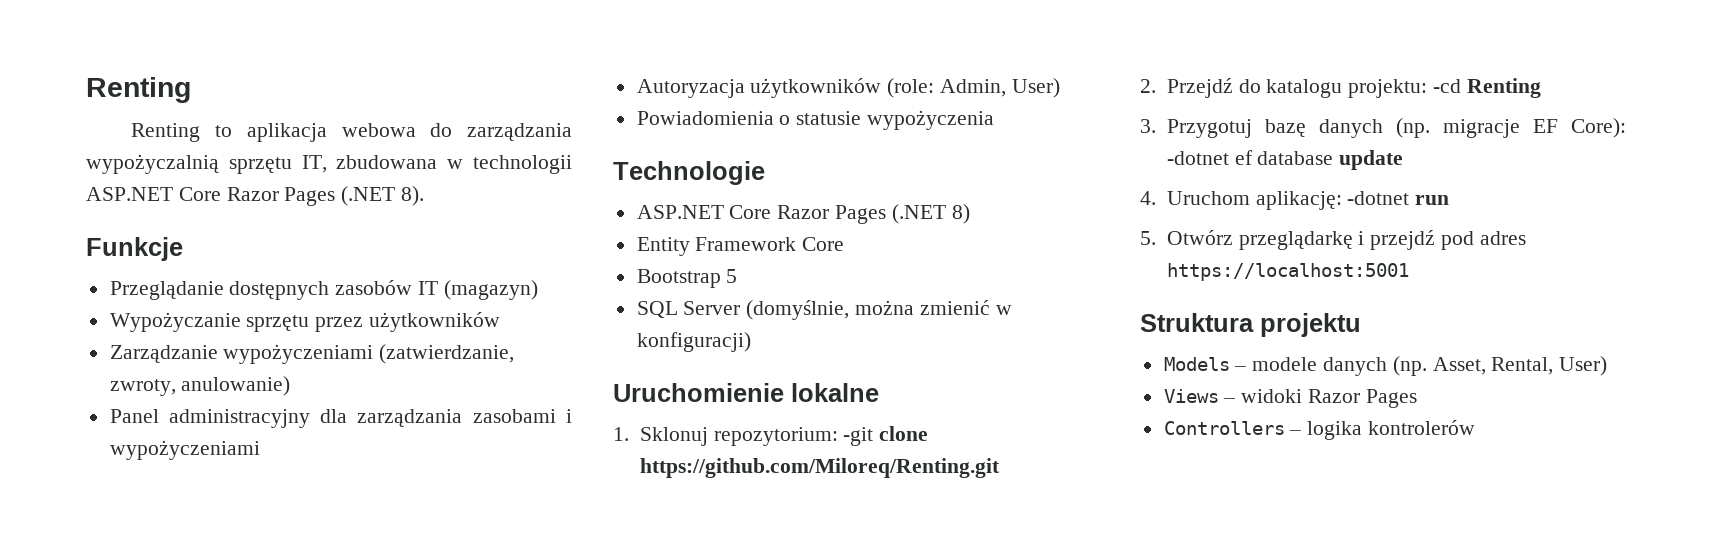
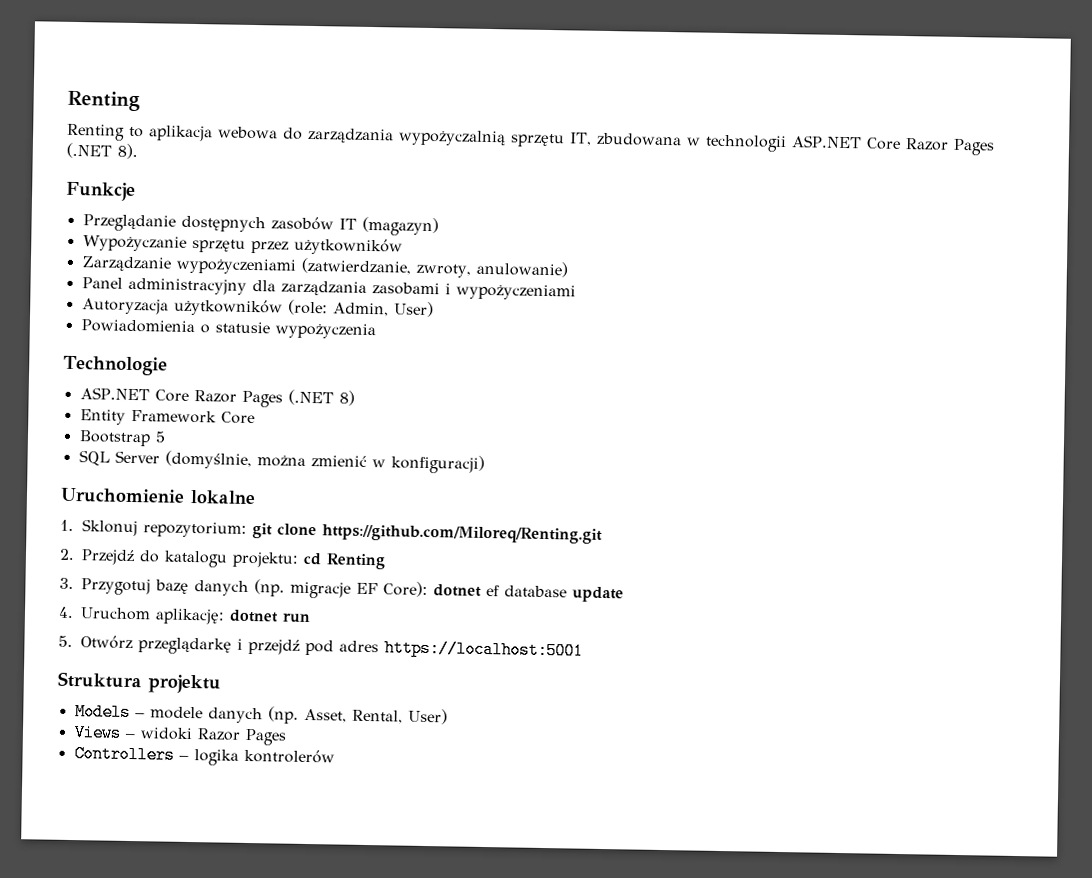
- 1. Sklonuj repozytorium: -git clone https://github.com/Miloreq/Renting.git
+ 1. Sklonuj repozytorium: git clone https://github.com/Miloreq/Renting.git
- 2. Przejdź do katalogu projektu: -cd Renting
+ 2. Przejdź do katalogu projektu: cd Renting
- 3. Przygotuj bazę danych (np. migracje EF Core): -dotnet ef database update
+ 3. Przygotuj bazę danych (np. migracje EF Core): dotnet ef database update
- 4. Uruchom aplikację: -dotnet run
+ 4. Uruchom aplikację: dotnet run

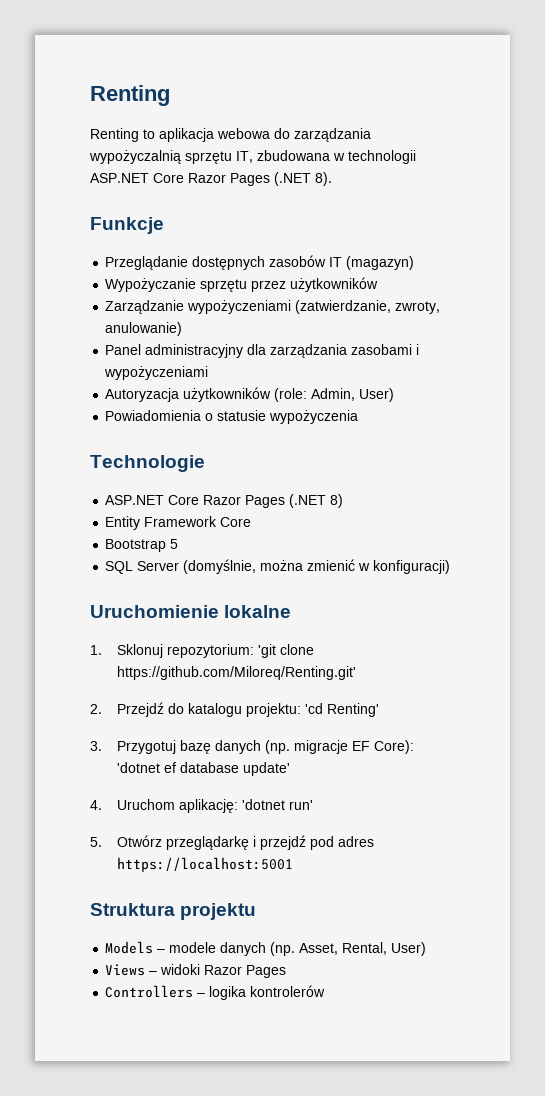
- 1. Sklonuj repozytorium: git clone https://github.com/Miloreq/Renting.git
+ 1. Sklonuj repozytorium: 'git clone https://github.com/Miloreq/Renting.git'
- 2. Przejdź do katalogu projektu: cd Renting
+ 2. Przejdź do katalogu projektu: 'cd Renting'
- 3. Przygotuj bazę danych (np. migracje EF Core): dotnet ef database update
+ 3. Przygotuj bazę danych (np. migracje EF Core): 'dotnet ef database update'
- 4. Uruchom aplikację: dotnet run
+ 4. Uruchom aplikację: 'dotnet run'

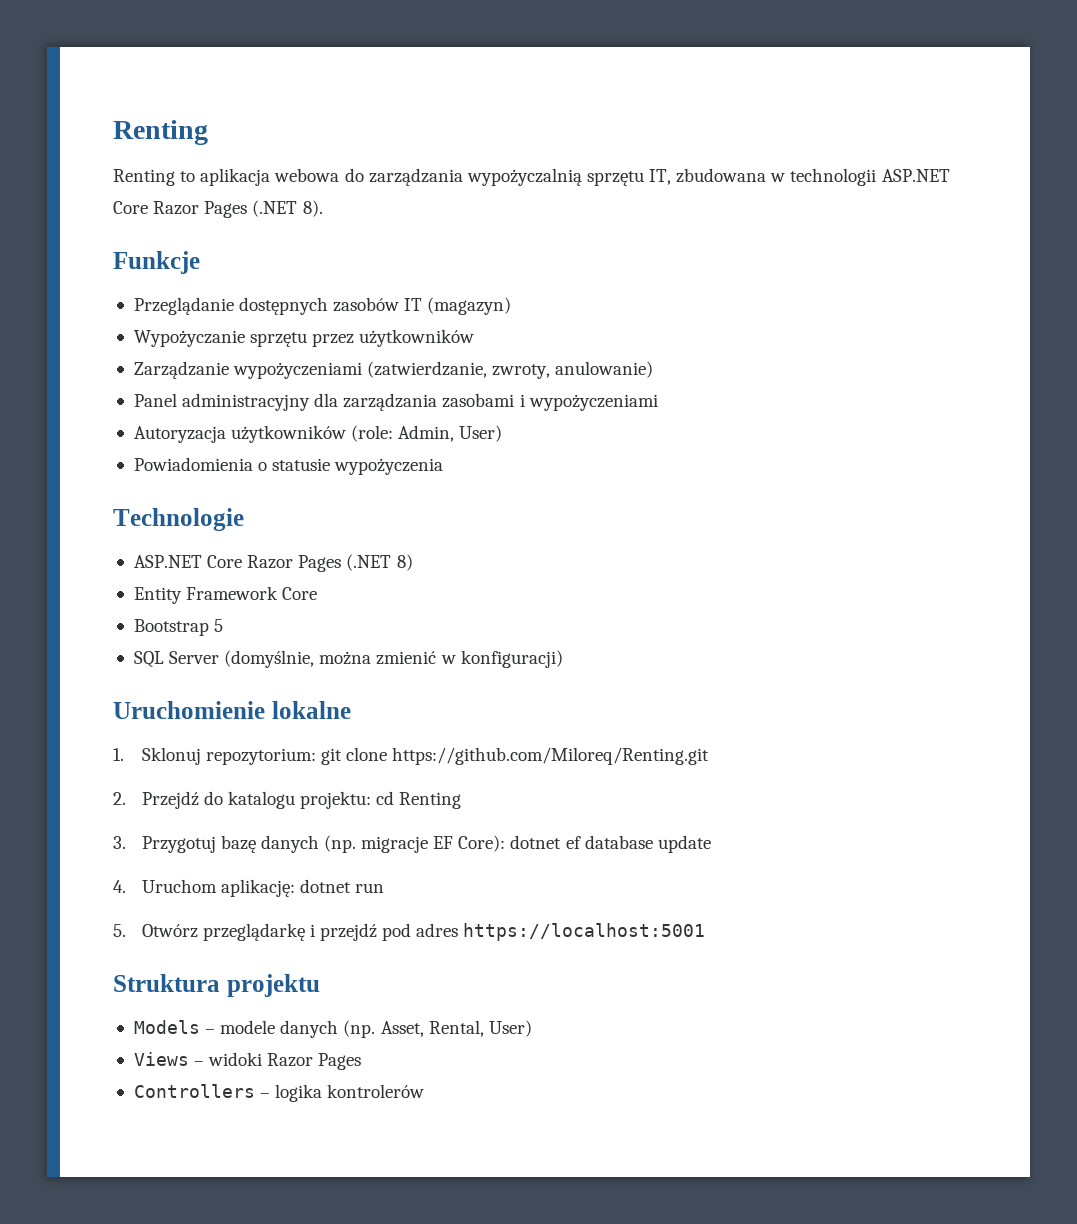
- 1. Sklonuj repozytorium: 'git clone https://github.com/Miloreq/Renting.git'
+ 1. Sklonuj repozytorium: git clone https://github.com/Miloreq/Renting.git
- 2. Przejdź do katalogu projektu: 'cd Renting'
+ 2. Przejdź do katalogu projektu: cd Renting
- 3. Przygotuj bazę danych (np. migracje EF Core): 'dotnet ef database update'
+ 3. Przygotuj bazę danych (np. migracje EF Core): dotnet ef database update
- 4. Uruchom aplikację: 'dotnet run'
+ 4. Uruchom aplikację: dotnet run

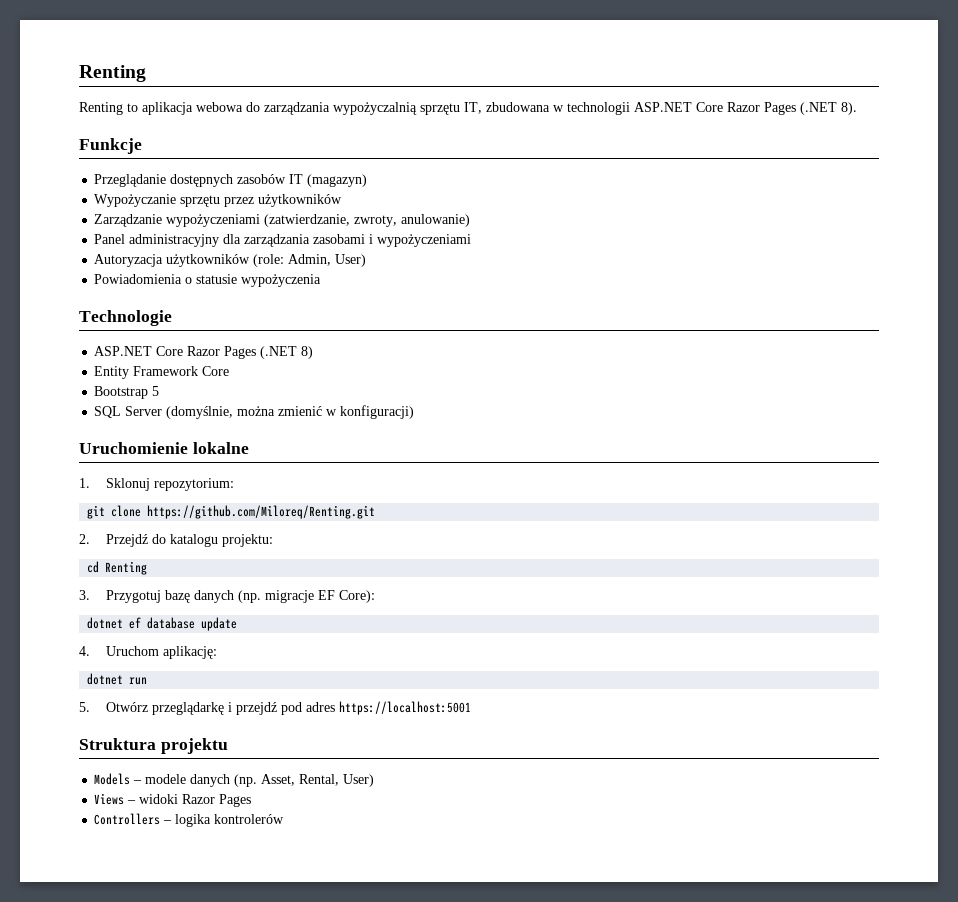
- 1. Sklonuj repozytorium: git clone https://github.com/Miloreq/Renting.git
+ 1. Sklonuj repozytorium:
+ git clone https://github.com/Miloreq/Renting.git
- 2. Przejdź do katalogu projektu: cd Renting
+ 2. Przejdź do katalogu projektu:
+ cd Renting
- 3. Przygotuj bazę danych (np. migracje EF Core): dotnet ef database update
+ 3. Przygotuj bazę danych (np. migracje EF Core):
+ dotnet ef database update
- 4. Uruchom aplikację: dotnet run
+ 4. Uruchom aplikację:
+ dotnet run

